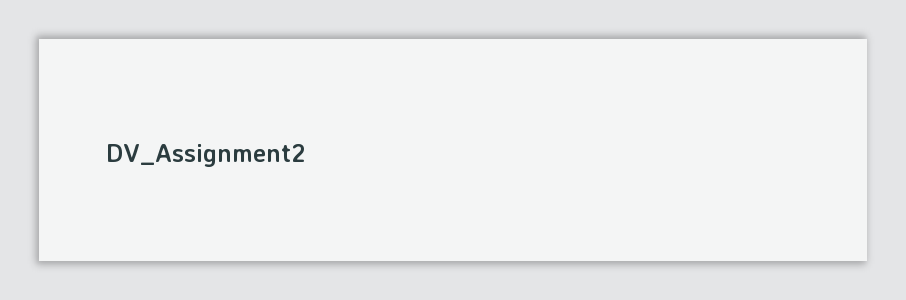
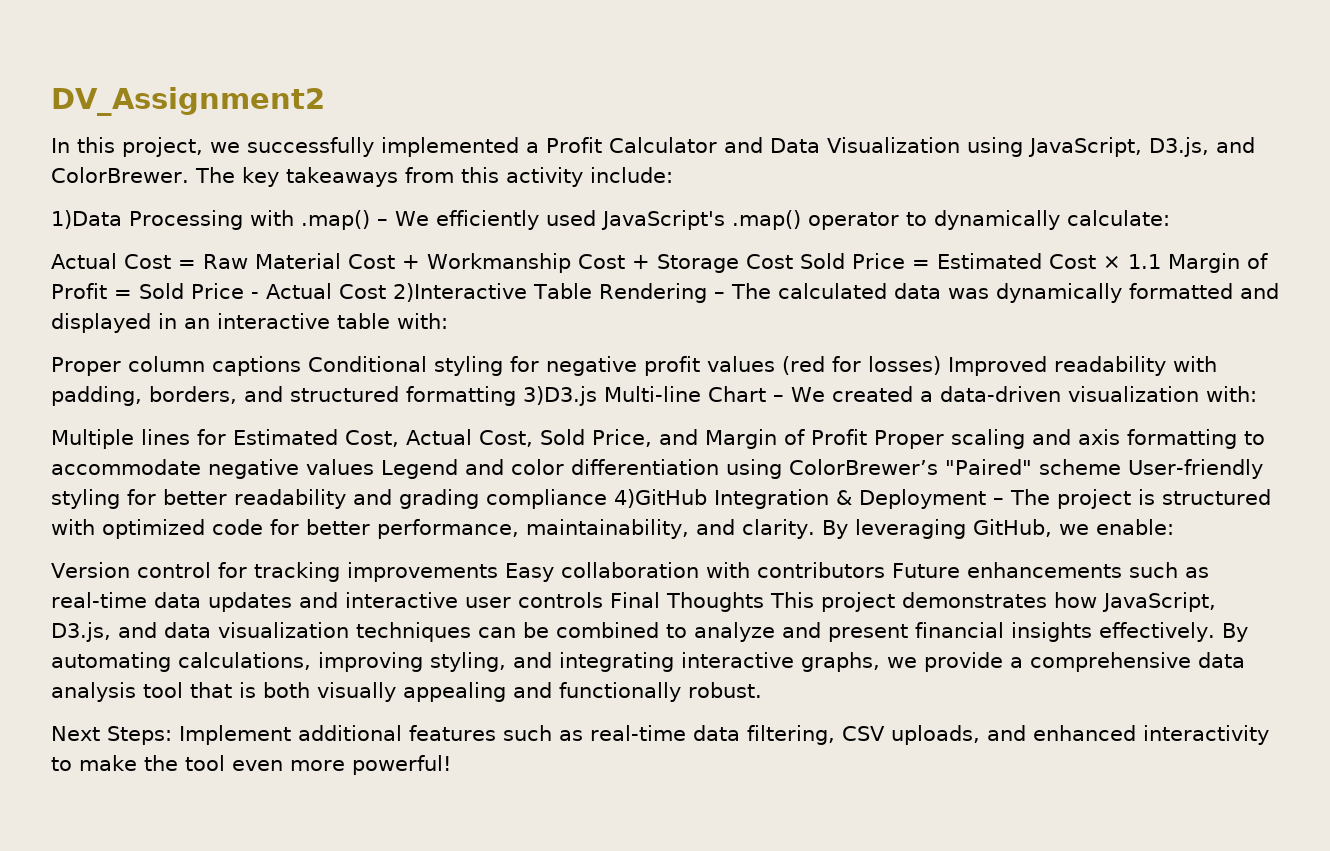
+ In this project, we successfully implemented a Profit Calculator and Data Visualization using JavaScript, D3.js, and ColorBrewer. The key takeaways from this activity include:
+ 1)Data Processing with .map() – We efficiently used JavaScript's .map() operator to dynamically calculate:
+ Actual Cost = Raw Material Cost + Workmanship Cost + Storage Cost Sold Price = Estimated Cost × 1.1 Margin of Profit = Sold Price - Actual Cost 2)Interactive Table Rendering – The calculated data was dynamically formatted and displayed in an interactive table with:
+ Proper column captions Conditional styling for negative profit values (red for losses) Improved readability with padding, borders, and structured formatting 3)D3.js Multi-line Chart – We created a data-driven visualization with:
+ Multiple lines for Estimated Cost, Actual Cost, Sold Price, and Margin of Profit Proper scaling and axis formatting to accommodate negative values Legend and color differentiation using ColorBrewer’s "Paired" scheme User-friendly styling for better readability and grading compliance 4)GitHub Integration & Deployment – The project is structured with optimized code for better performance, maintainability, and clarity. By leveraging GitHub, we enable:
+ Version control for tracking improvements Easy collaboration with contributors Future enhancements such as real-time data updates and interactive user controls Final Thoughts This project demonstrates how JavaScript, D3.js, and data visualization techniques can be combined to analyze and present financial insights effectively. By automating calculations, improving styling, and integrating interactive graphs, we provide a comprehensive data analysis tool that is both visually appealing and functionally robust.
+ Next Steps: Implement additional features such as real-time data filtering, CSV uploads, and enhanced interactivity to make the tool even more powerful!

